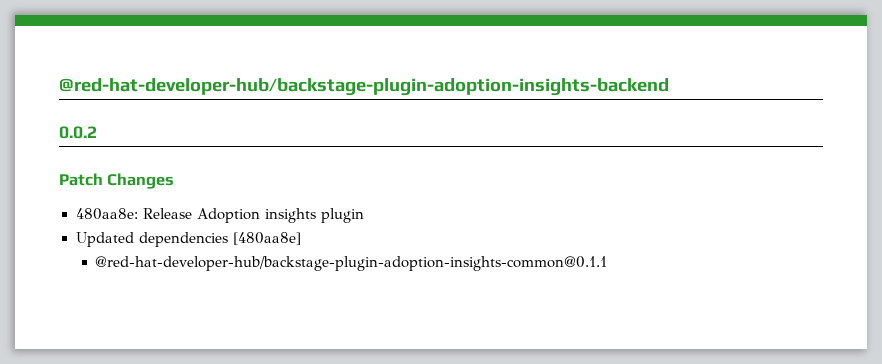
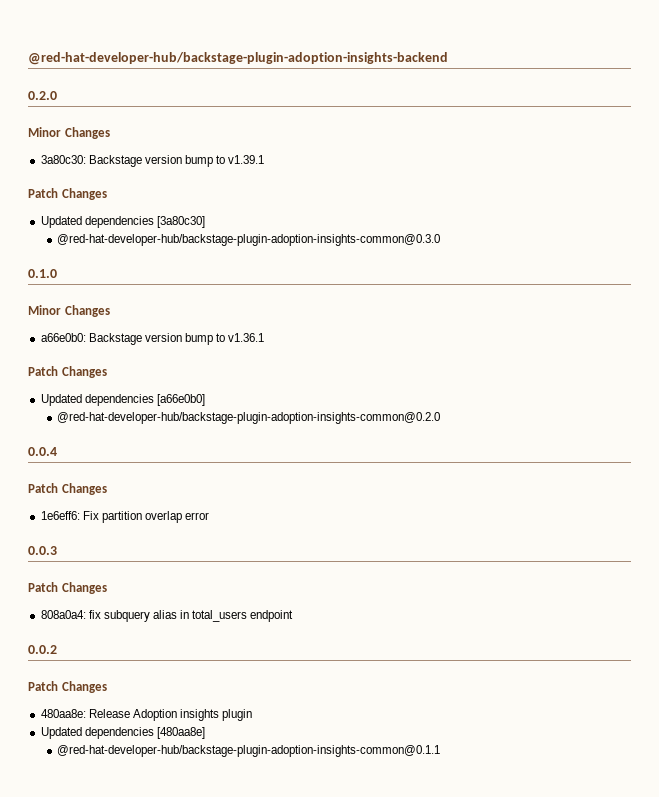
+ 0.2.0
+ Minor Changes
+ 3a80c30: Backstage version bump to v1.39.1
+ Patch Changes
+ Updated dependencies [3a80c30]
+ @red-hat-developer-hub/backstage-plugin-adoption-insights-common@0.3.0
+ 0.1.0
+ Minor Changes
+ a66e0b0: Backstage version bump to v1.36.1
+ Patch Changes
+ Updated dependencies [a66e0b0]
+ @red-hat-developer-hub/backstage-plugin-adoption-insights-common@0.2.0
+ 0.0.4
+ Patch Changes
+ 1e6eff6: Fix partition overlap error
+ 0.0.3
+ Patch Changes
+ 808a0a4: fix subquery alias in total_users endpoint

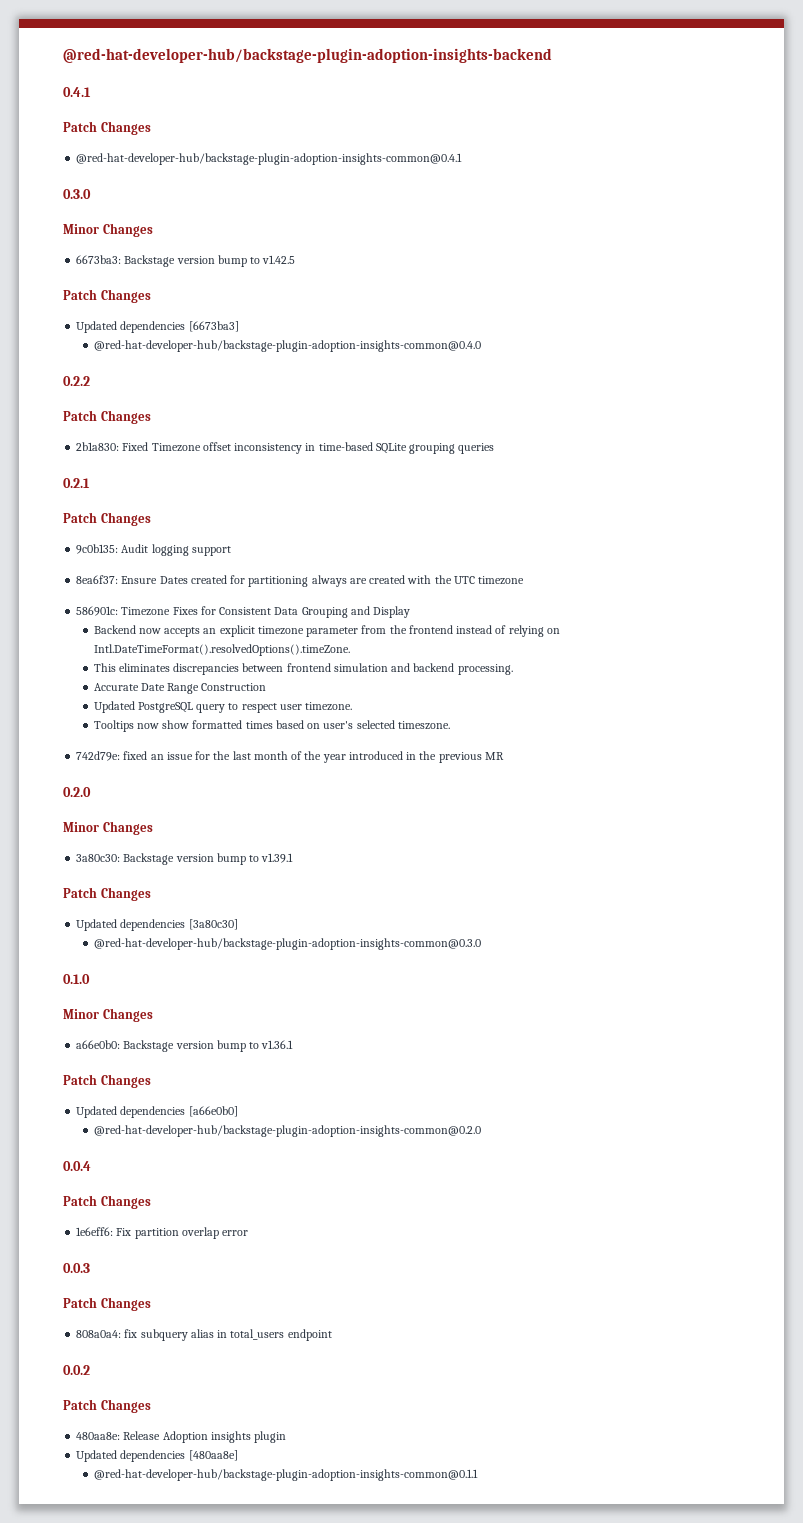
+ 0.4.1
+ Patch Changes
+ @red-hat-developer-hub/backstage-plugin-adoption-insights-common@0.4.1
+ 0.3.0
+ Minor Changes
+ 6673ba3: Backstage version bump to v1.42.5
+ Patch Changes
+ Updated dependencies [6673ba3]
+ @red-hat-developer-hub/backstage-plugin-adoption-insights-common@0.4.0
+ 0.2.2
+ Patch Changes
+ 2b1a830: Fixed Timezone offset inconsistency in time-based SQLite grouping queries
+ 0.2.1
+ Patch Changes
+ 9c0b135: Audit logging support
+ 8ea6f37: Ensure Dates created for partitioning always are created with the UTC timezone
+ 586901c: Timezone Fixes for Consistent Data Grouping and Display
+ Backend now accepts an explicit timezone parameter from the frontend instead of relying on Intl.DateTimeFormat().resolvedOptions().timeZone.
+ This eliminates discrepancies between frontend simulation and backend processing.
+ Accurate Date Range Construction
+ Updated PostgreSQL query to respect user timezone.
+ Tooltips now show formatted times based on user's selected timeszone.
+ 742d79e: fixed an issue for the last month of the year introduced in the previous MR

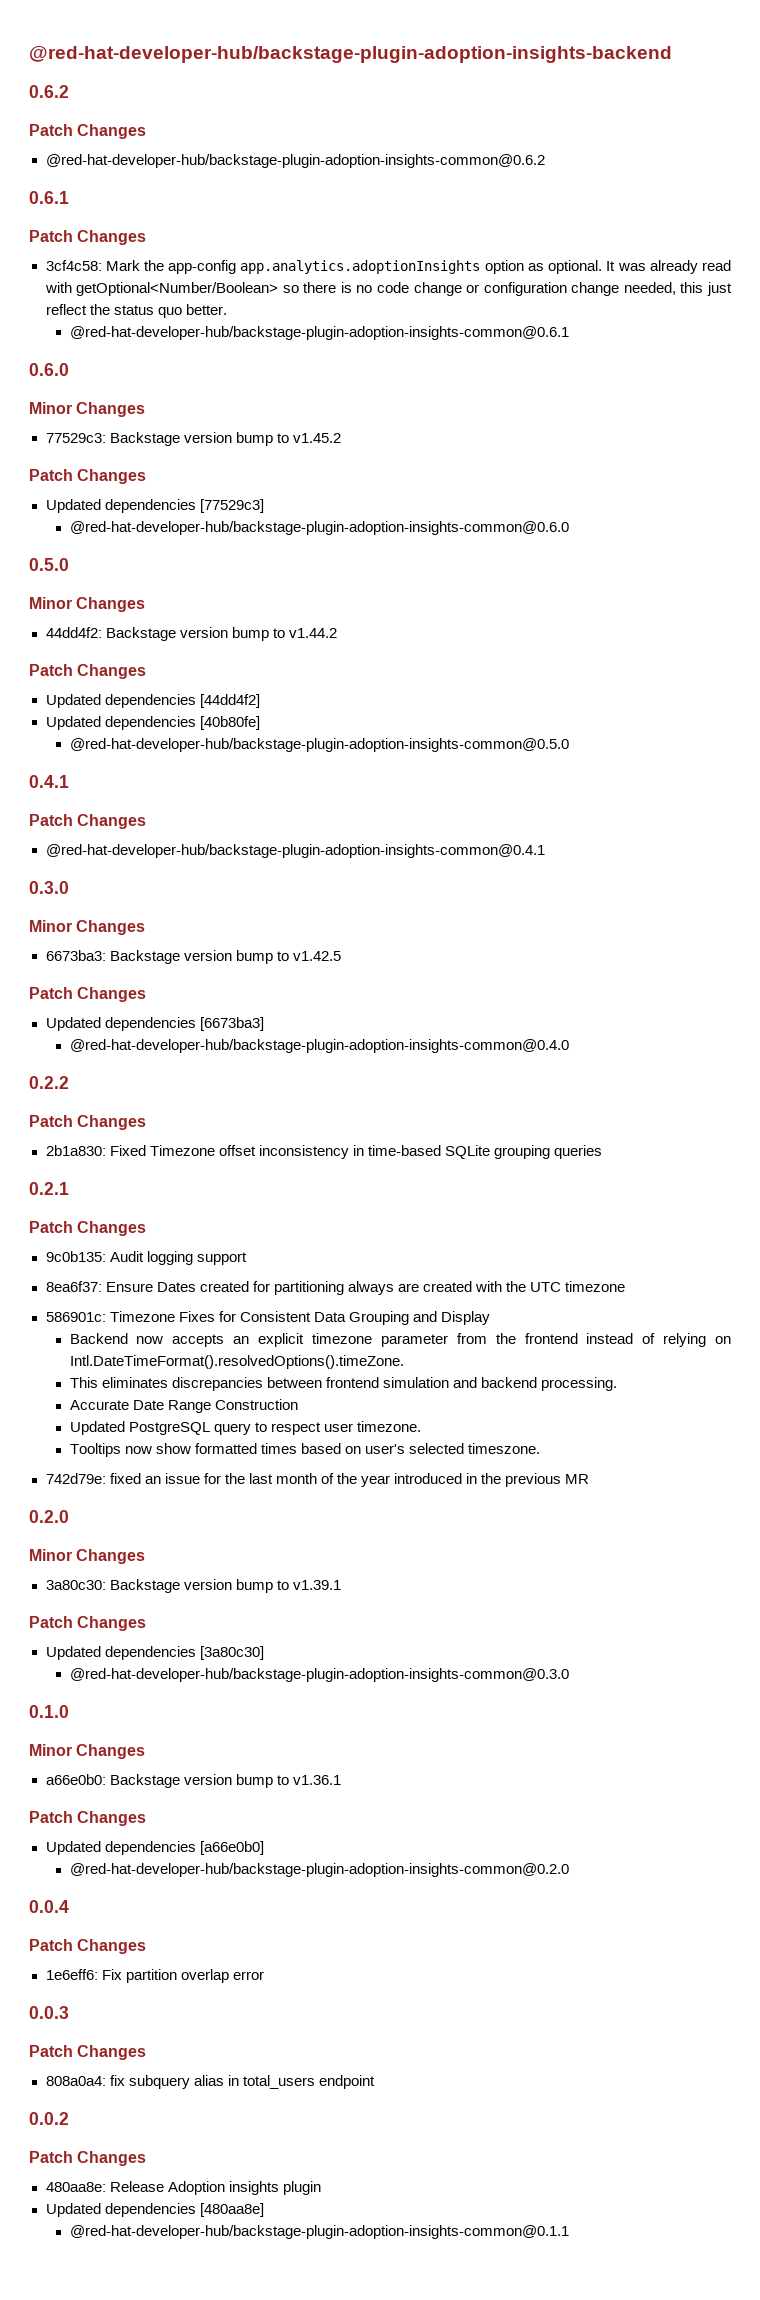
+ 0.6.2
+ Patch Changes
+ @red-hat-developer-hub/backstage-plugin-adoption-insights-common@0.6.2
+ 0.6.1
+ Patch Changes
+ 3cf4c58: Mark the app-config app.analytics.adoptionInsights option as optional. It was already read with getOptional<Number/Boolean> so there is no code change or configuration change needed, this just reflect the status quo better.
+ @red-hat-developer-hub/backstage-plugin-adoption-insights-common@0.6.1
+ 0.6.0
+ Minor Changes
+ 77529c3: Backstage version bump to v1.45.2
+ Patch Changes
+ Updated dependencies [77529c3]
+ @red-hat-developer-hub/backstage-plugin-adoption-insights-common@0.6.0
+ 0.5.0
+ Minor Changes
+ 44dd4f2: Backstage version bump to v1.44.2
+ Patch Changes
+ Updated dependencies [44dd4f2]
+ Updated dependencies [40b80fe]
+ @red-hat-developer-hub/backstage-plugin-adoption-insights-common@0.5.0

